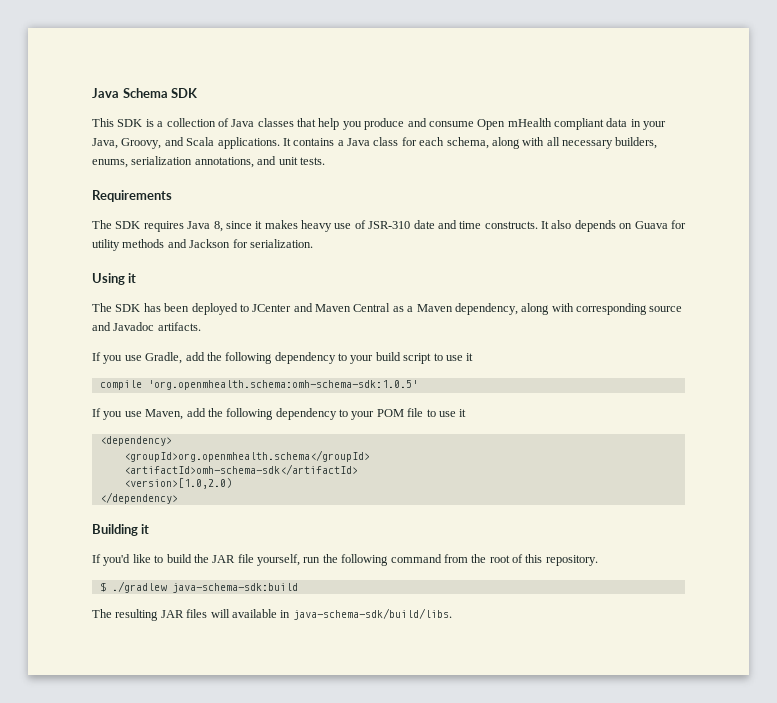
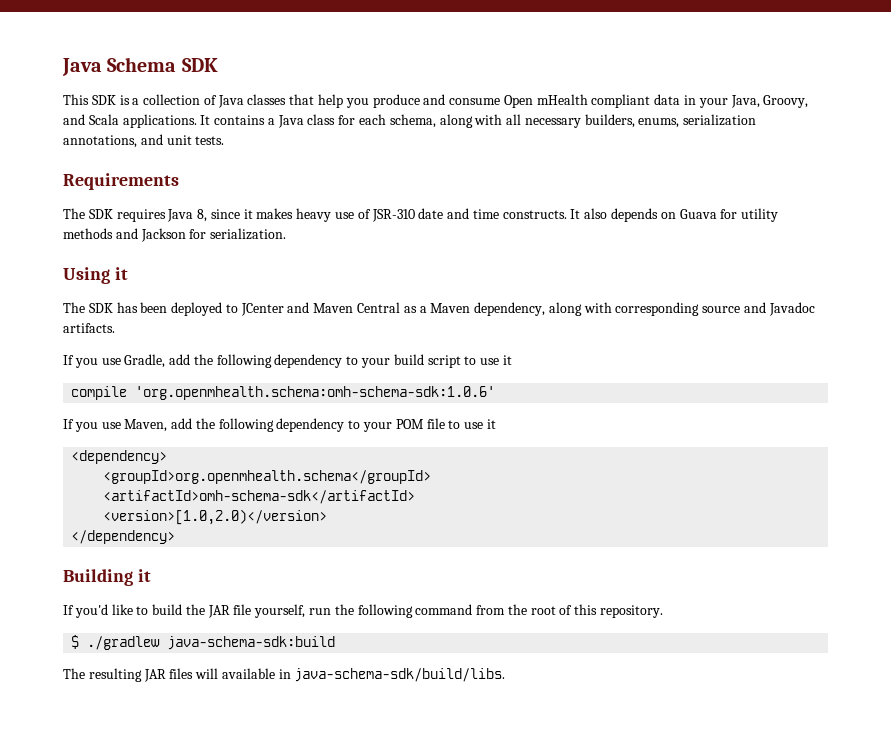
- compile 'org.openmhealth.schema:omh-schema-sdk:1.0.5'
+ compile 'org.openmhealth.schema:omh-schema-sdk:1.0.6'
- <version>[1.0,2.0)
+ <version>[1.0,2.0)</version>

